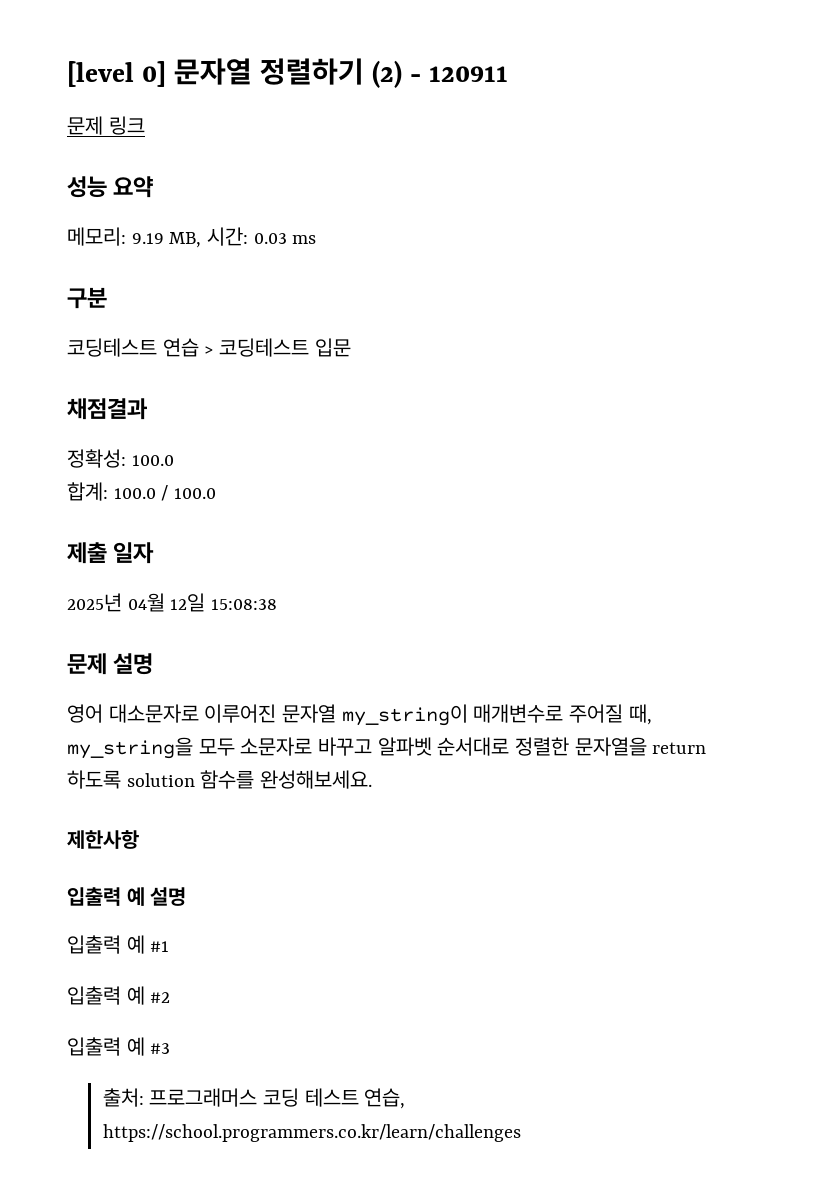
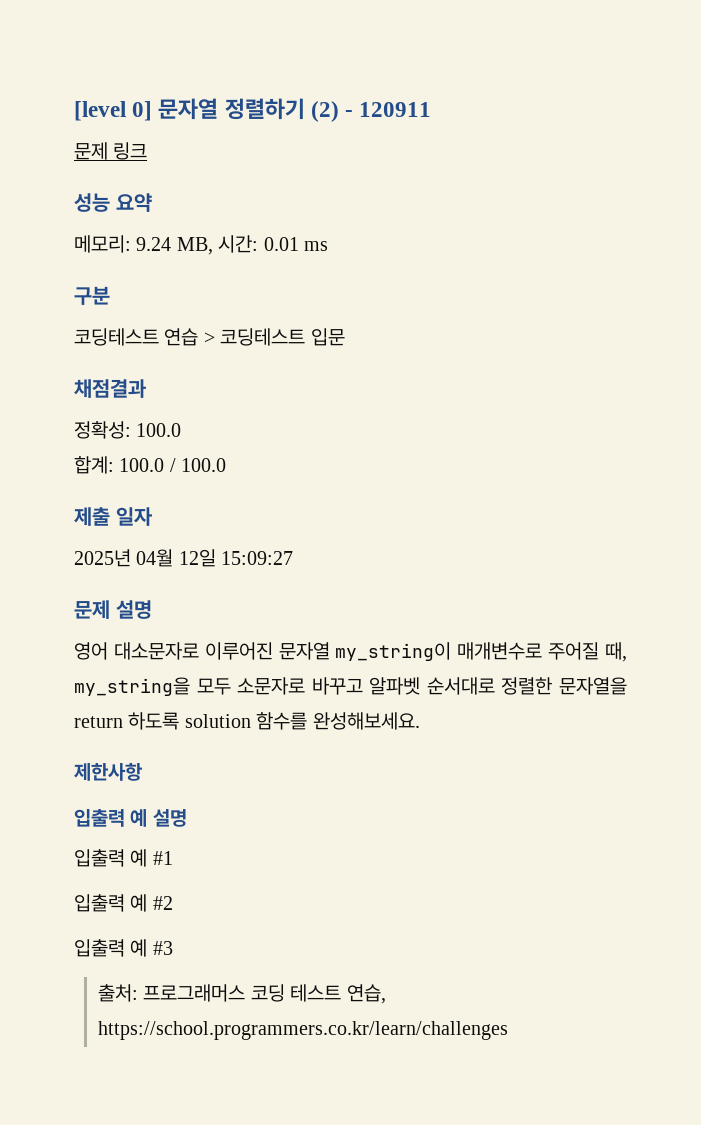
- 메모리: 9.19 MB, 시간: 0.03 ms
+ 메모리: 9.24 MB, 시간: 0.01 ms
- 2025년 04월 12일 15:08:38
+ 2025년 04월 12일 15:09:27

